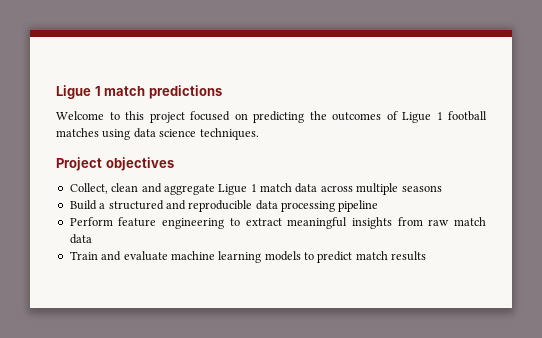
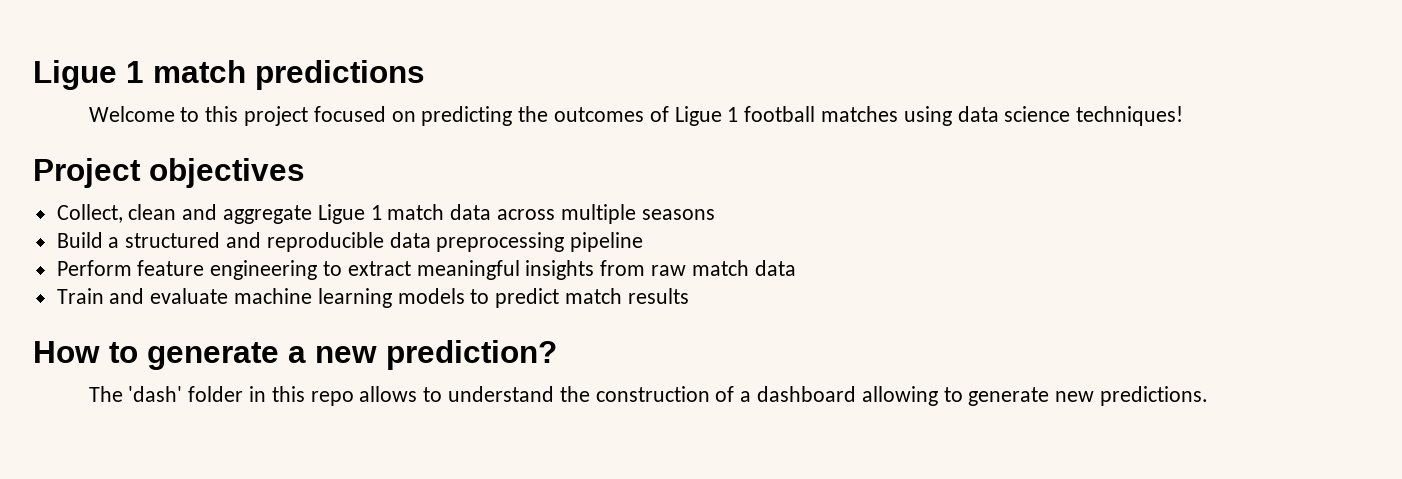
- Welcome to this project focused on predicting the outcomes of Ligue 1 football matches using data science techniques.
+ Welcome to this project focused on predicting the outcomes of Ligue 1 football matches using data science techniques!
- Build a structured and reproducible data processing pipeline
+ Build a structured and reproducible data preprocessing pipeline
+ How to generate a new prediction?
+ The 'dash' folder in this repo allows to understand the construction of a dashboard allowing to generate new predictions.

